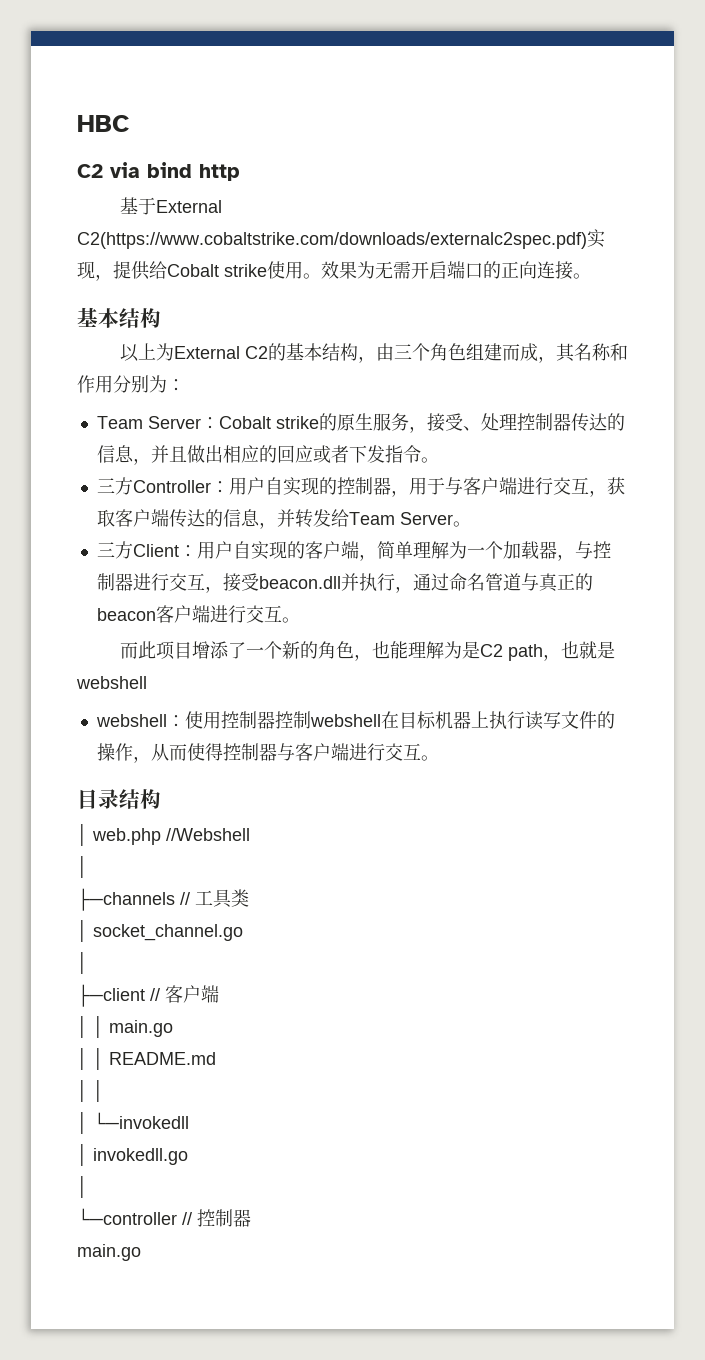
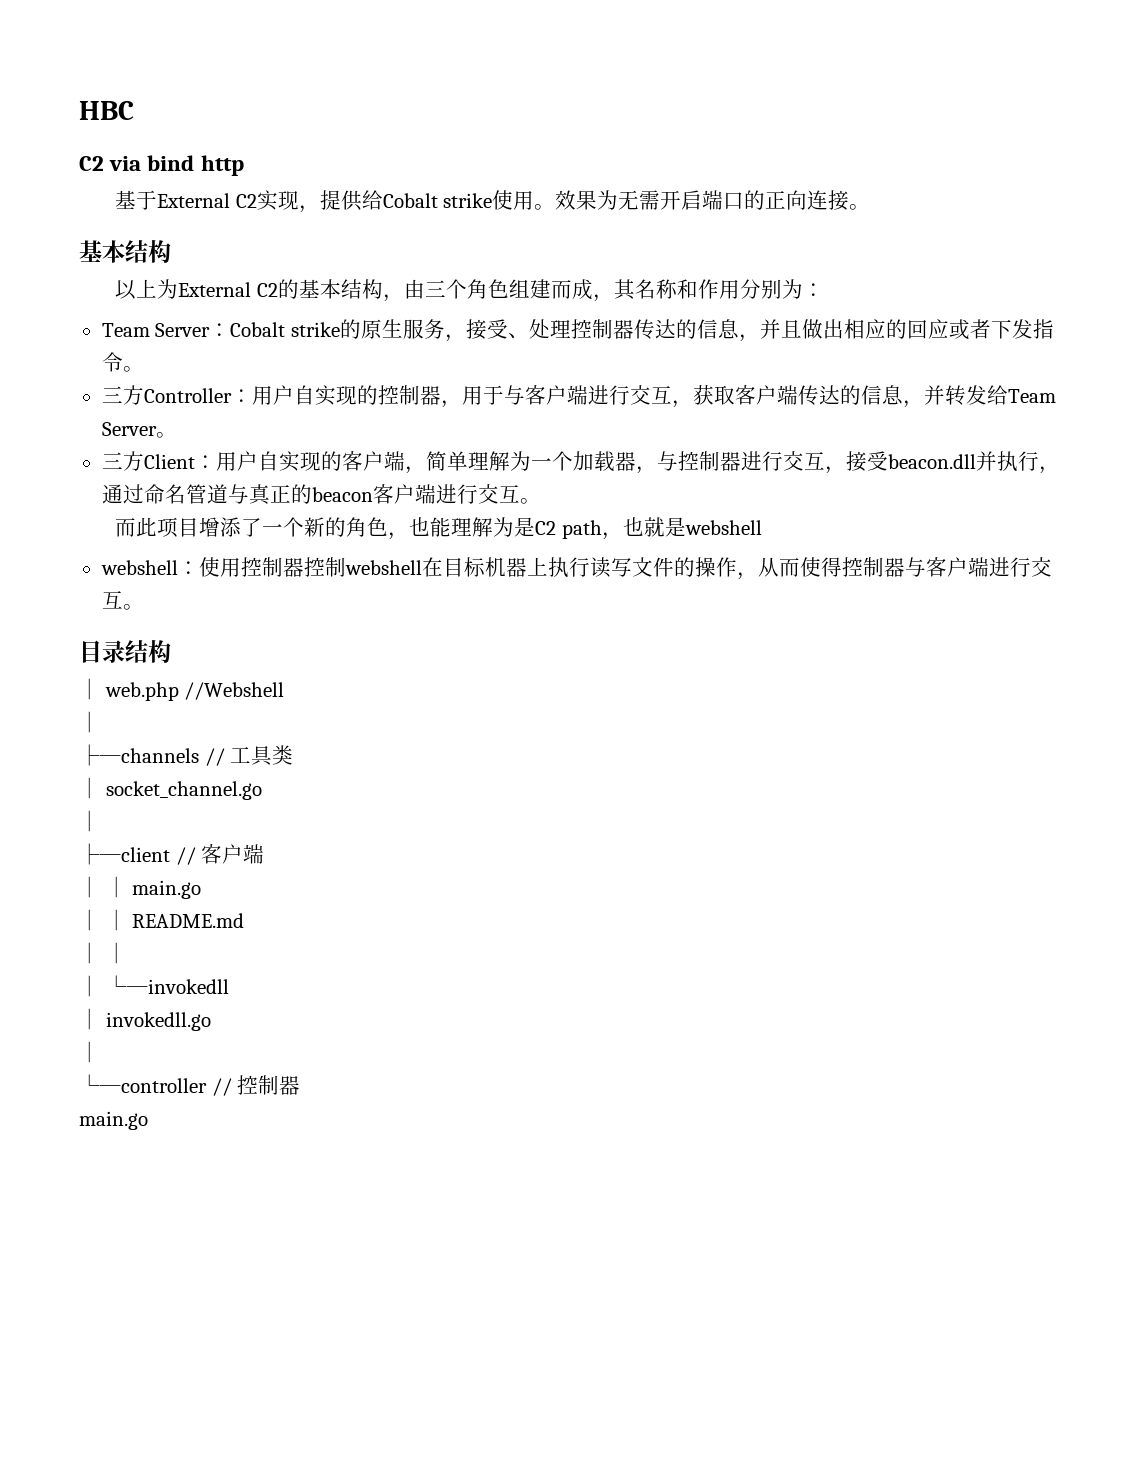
- 基于External C2(https://www.cobaltstrike.com/downloads/externalc2spec.pdf)实现，提供给Cobalt strike使用。
+ 基于External C2实现，提供给Cobalt strike使用。

